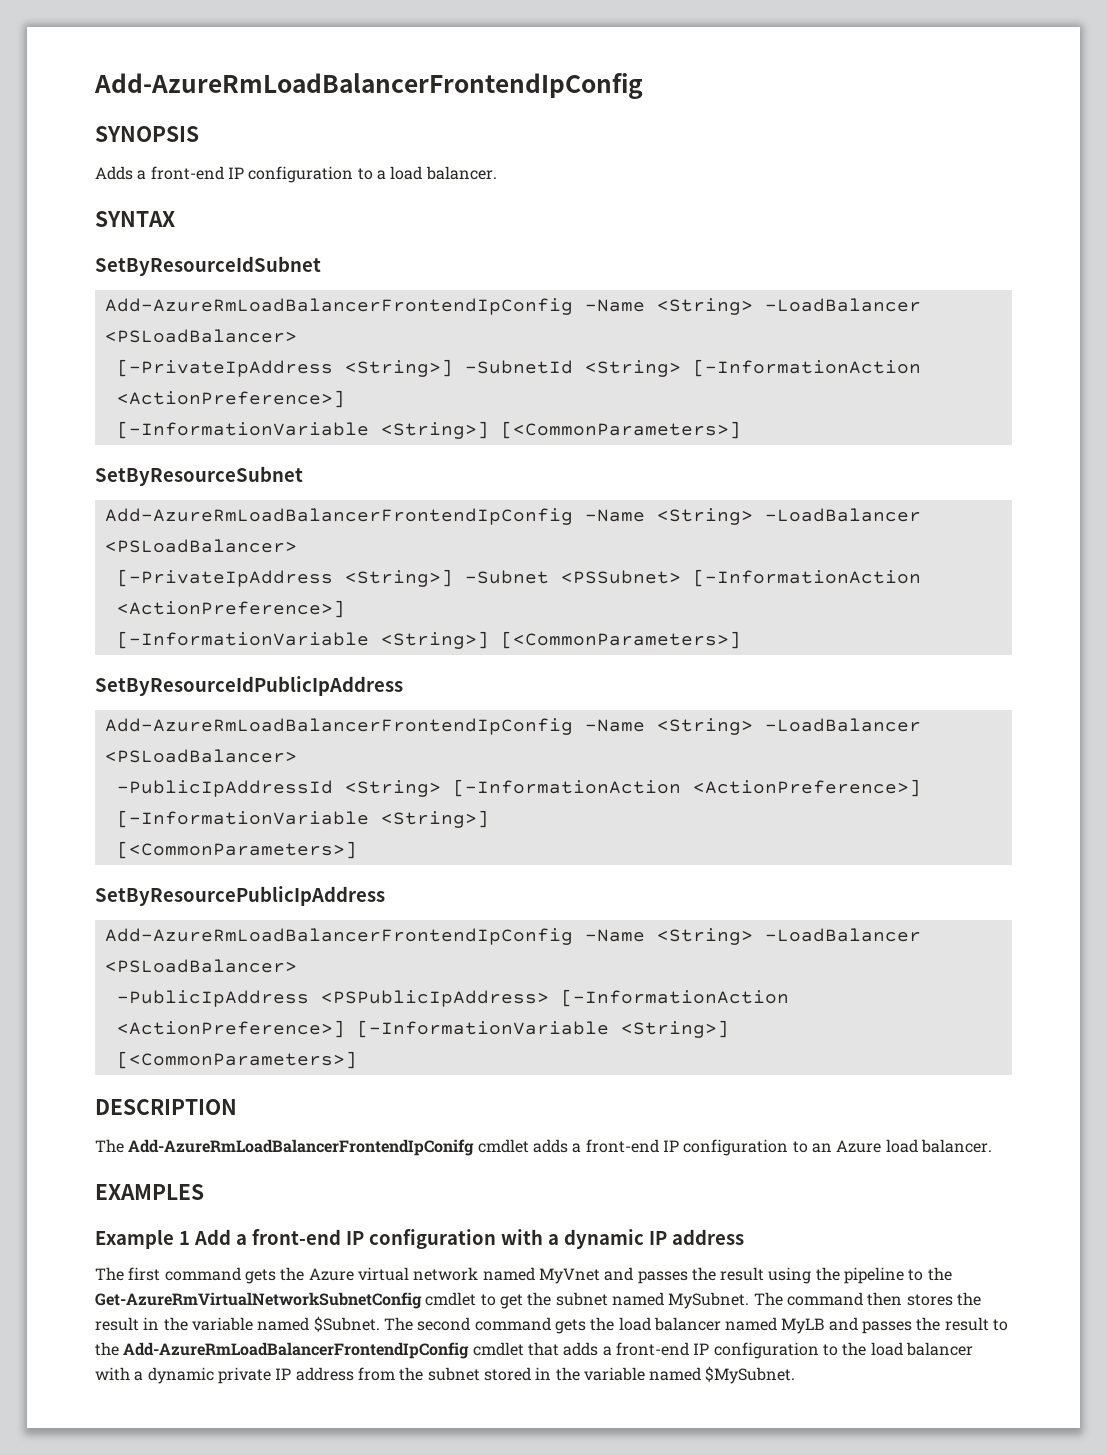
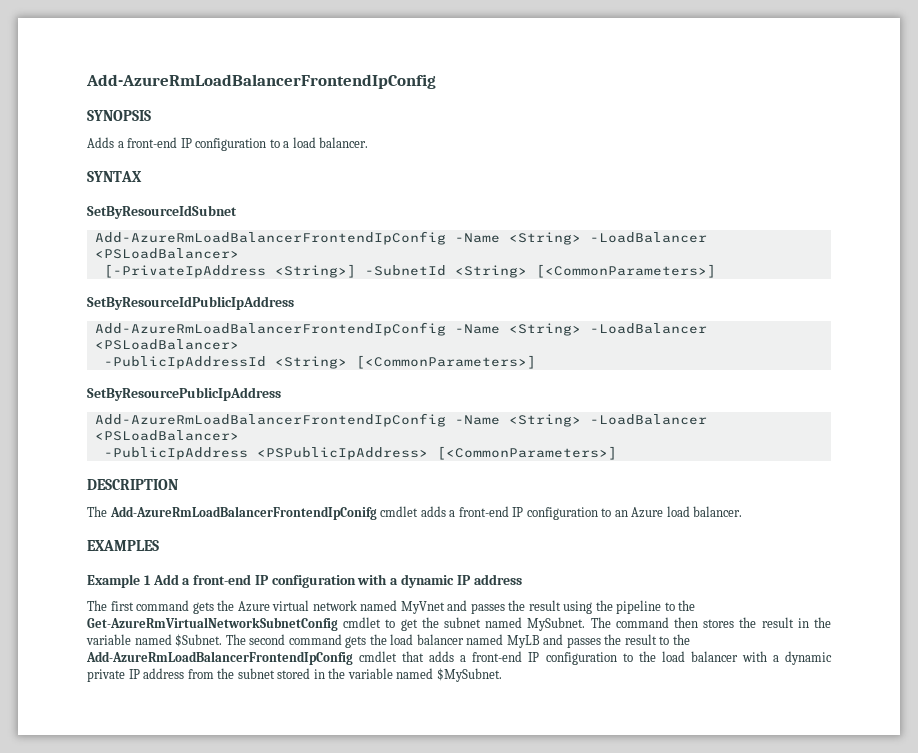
- [-PrivateIpAddress <String>] -SubnetId <String> [-InformationAction <ActionPreference>]
- [-InformationVariable <String>] [<CommonParameters>]
- SetByResourceSubnet
- Add-AzureRmLoadBalancerFrontendIpConfig -Name <String> -LoadBalancer <PSLoadBalancer>
- [-PrivateIpAddress <String>] -Subnet <PSSubnet> [-InformationAction <ActionPreference>]
- [-InformationVariable <String>] [<CommonParameters>]
+ [-PrivateIpAddress <String>] -SubnetId <String> [<CommonParameters>]
- -PublicIpAddressId <String> [-InformationAction <ActionPreference>] [-InformationVariable <String>]
- [<CommonParameters>]
+ -PublicIpAddressId <String> [<CommonParameters>]
- -PublicIpAddress <PSPublicIpAddress> [-InformationAction <ActionPreference>] [-InformationVariable <String>]
- [<CommonParameters>]
+ -PublicIpAddress <PSPublicIpAddress> [<CommonParameters>]

